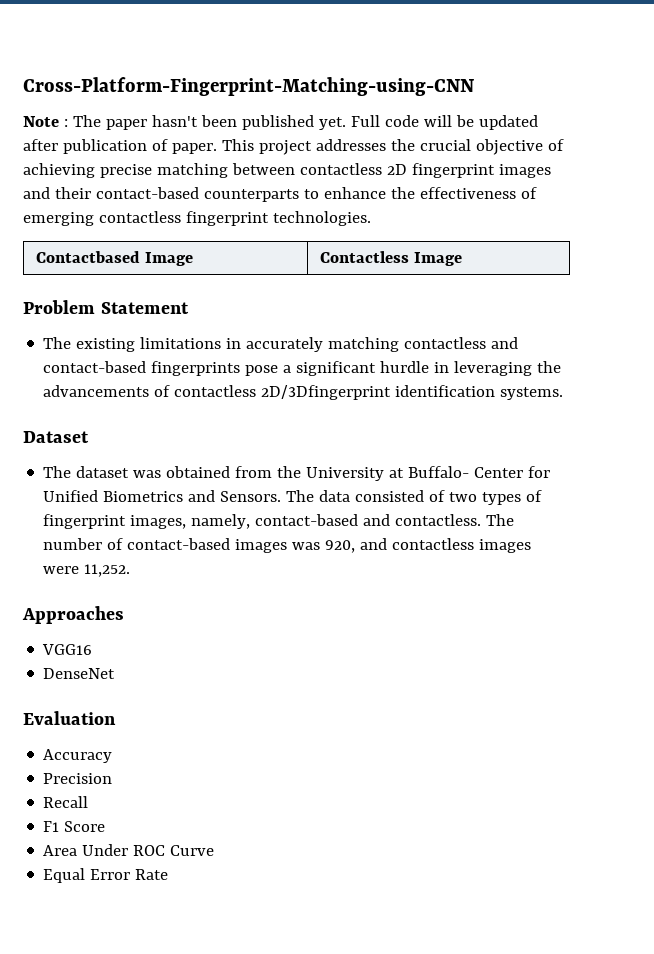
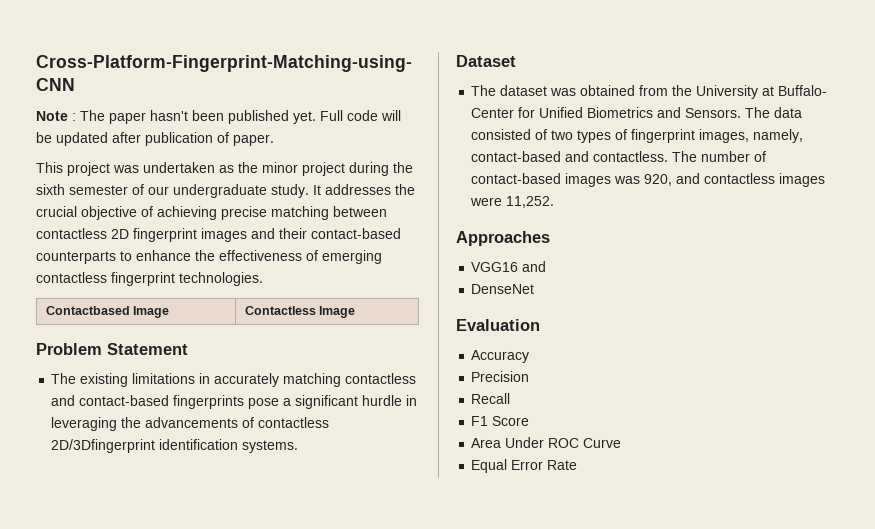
- Full code will be updated after publication of paper. This project addresses the crucial objective of achieving precise matching between contactless 2D fingerprint images and their contact-based counterparts to enhance the effectiveness of emerging contactless fingerprint technologies.
+ Full code will be updated after publication of paper.
+ This project was undertaken as the minor project during the sixth semester of our undergraduate study. It addresses the crucial objective of achieving precise matching between contactless 2D fingerprint images and their contact-based counterparts to enhance the effectiveness of emerging contactless fingerprint technologies.
- VGG16
+ VGG16 and

